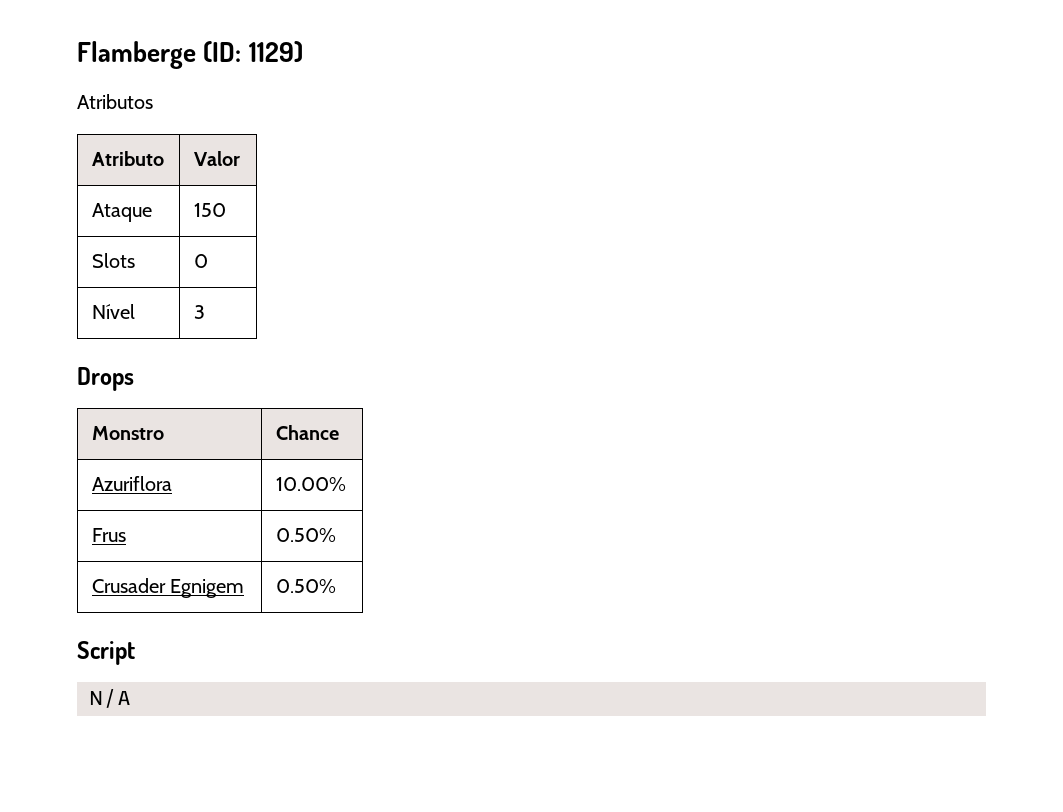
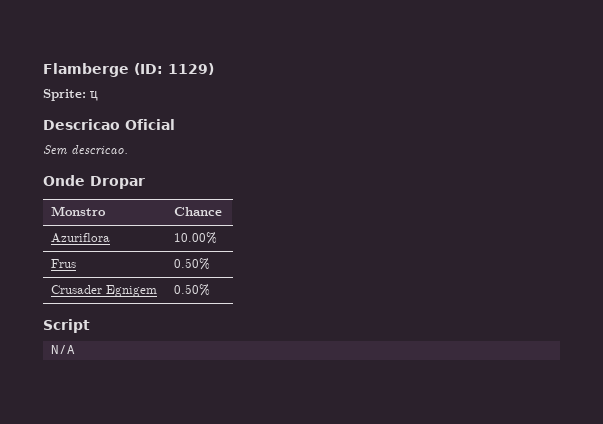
- Atributos
- Atributo | Valor
- Ataque | 150
- Slots | 0
- Nível | 3
- Drops
+ Sprite: ҵ
+ Descricao Oficial
+ Sem descricao.
+ Onde Dropar

